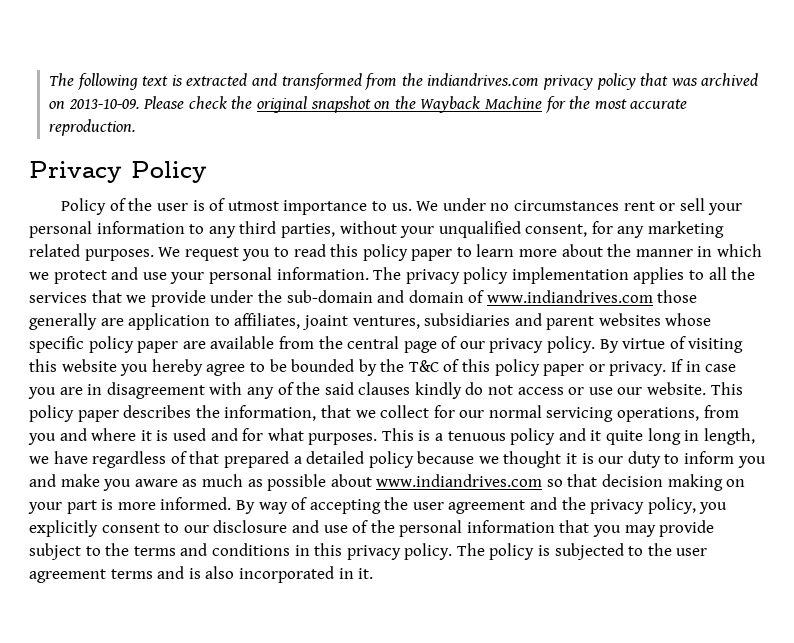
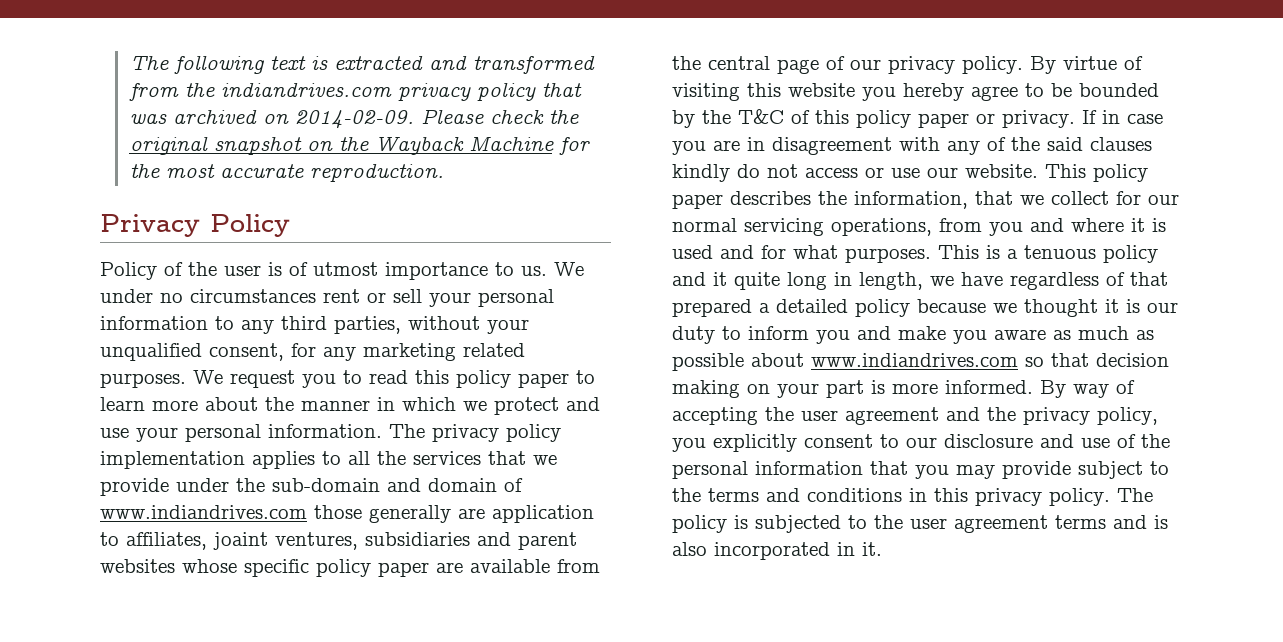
- The following text is extracted and transformed from the indiandrives.com privacy policy that was archived on 2013-10-09.
+ The following text is extracted and transformed from the indiandrives.com privacy policy that was archived on 2014-02-09.

